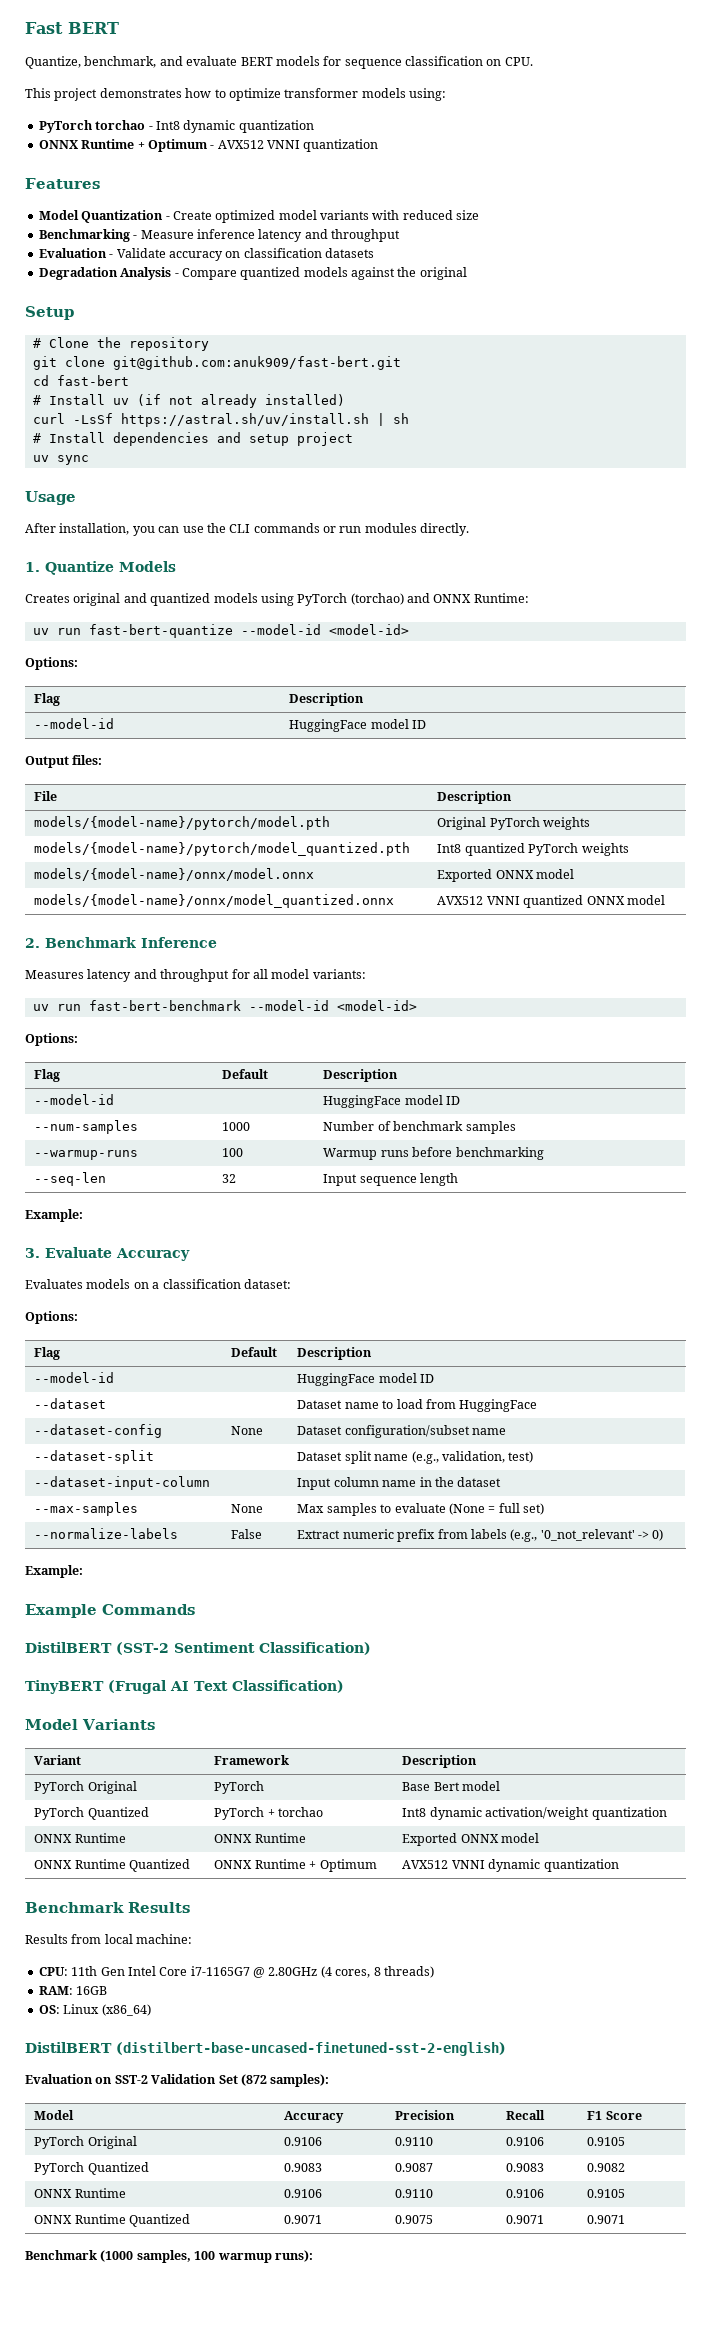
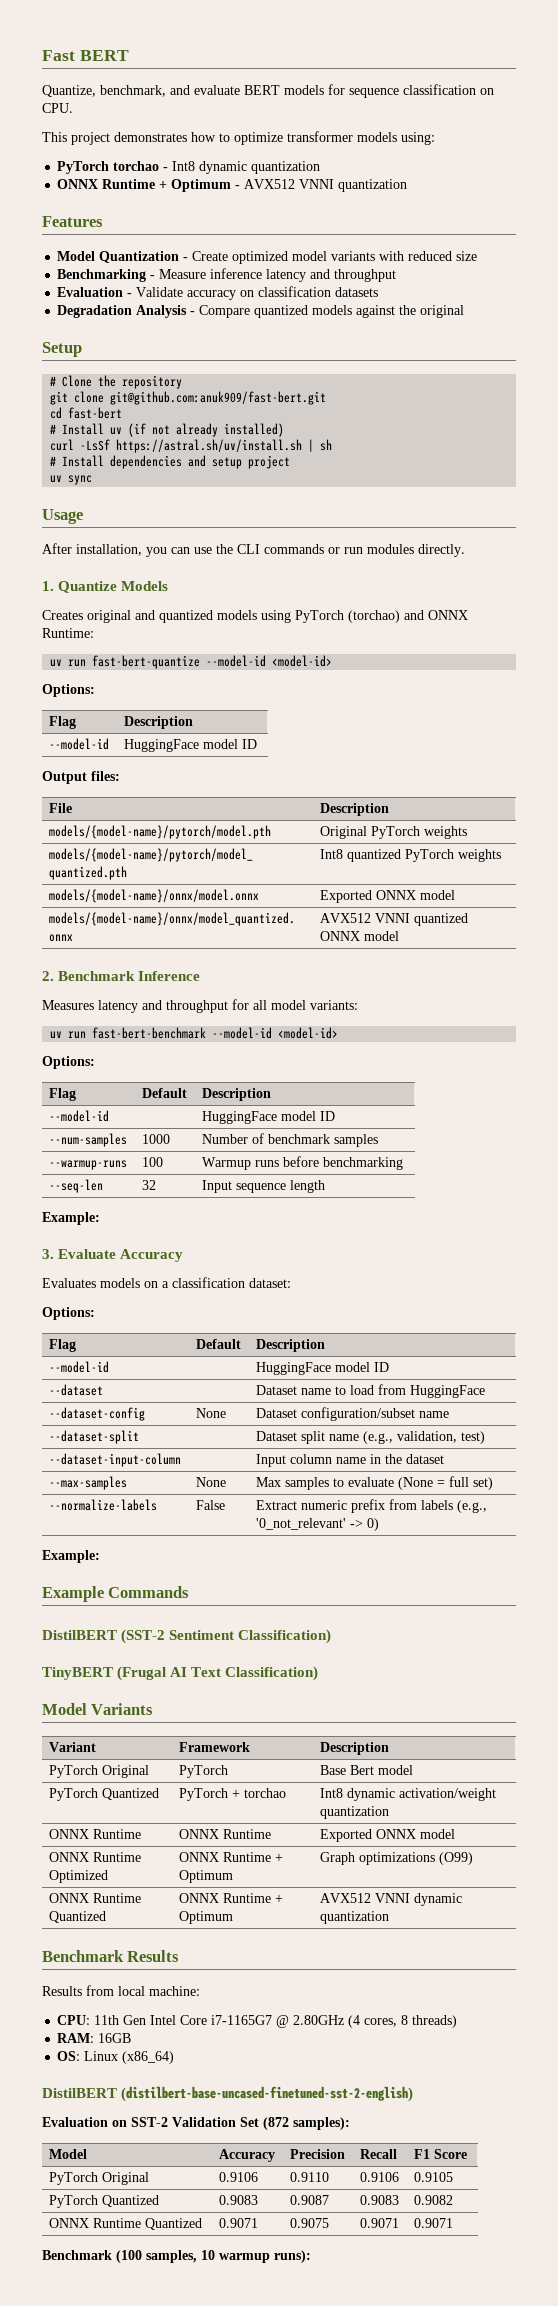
+ ONNX Runtime Optimized | ONNX Runtime + Optimum | Graph optimizations (O99)
- ONNX Runtime | 0.9106 | 0.9110 | 0.9106 | 0.9105
- Benchmark (1000 samples, 100 warmup runs):
+ Benchmark (100 samples, 10 warmup runs):

